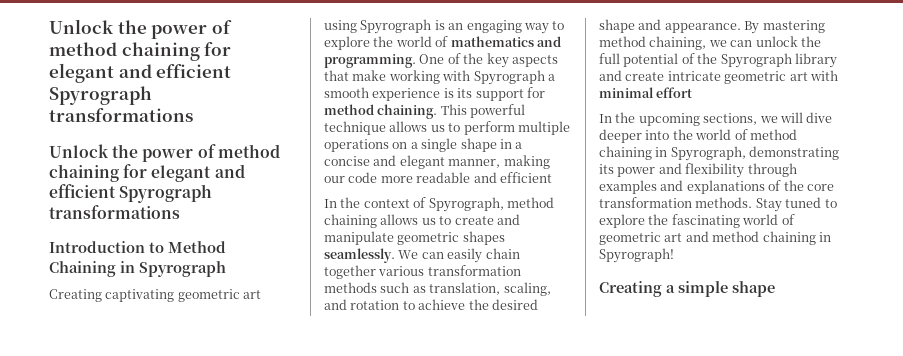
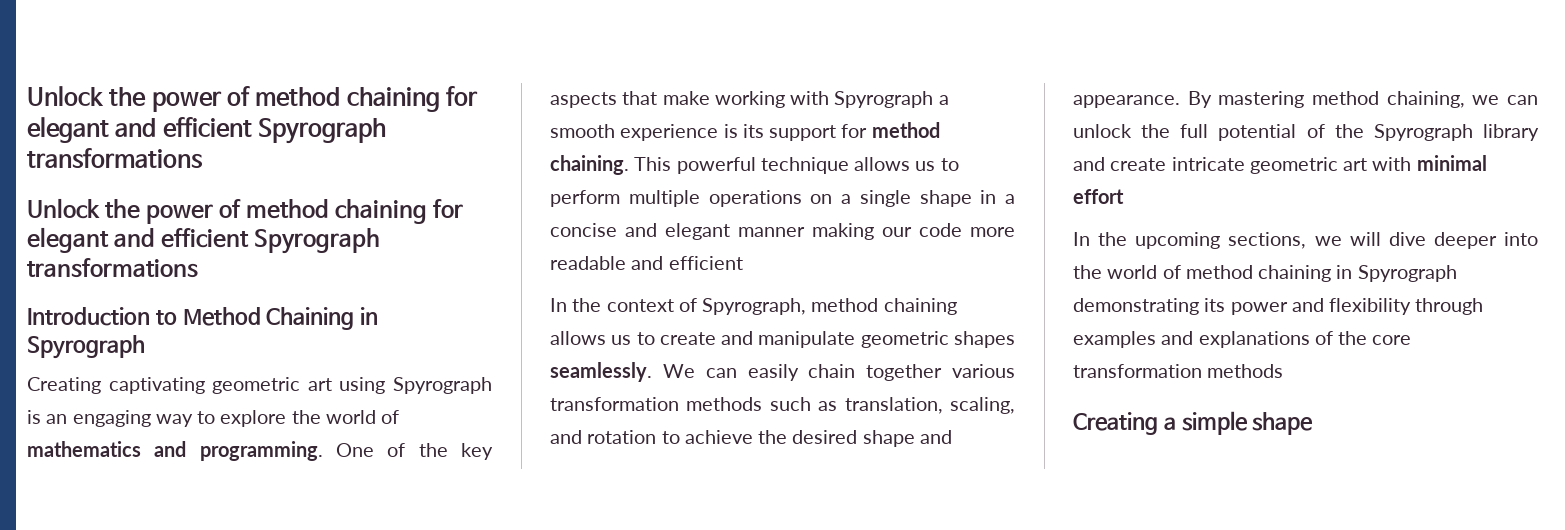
- This powerful technique allows us to perform multiple operations on a single shape in a concise and elegant manner, making our code more readable and efficient
+ This powerful technique allows us to perform multiple operations on a single shape in a concise and elegant manner making our code more readable and efficient
- In the upcoming sections, we will dive deeper into the world of method chaining in Spyrograph, demonstrating its power and flexibility through examples and explanations of the core transformation methods. Stay tuned to explore the fascinating world of geometric art and method chaining in Spyrograph!
+ In the upcoming sections, we will dive deeper into the world of method chaining in Spyrograph demonstrating its power and flexibility through examples and explanations of the core transformation methods

